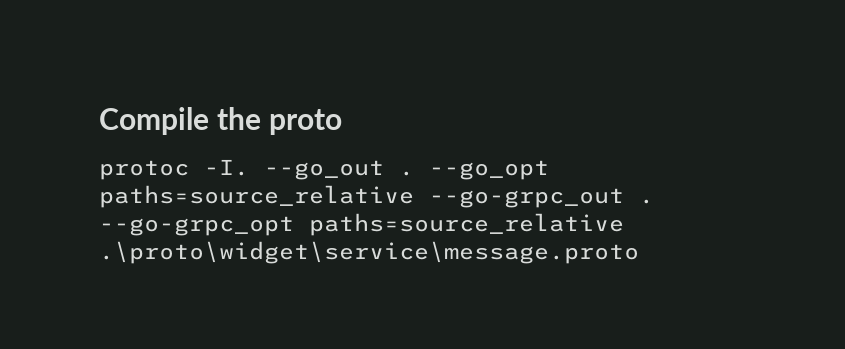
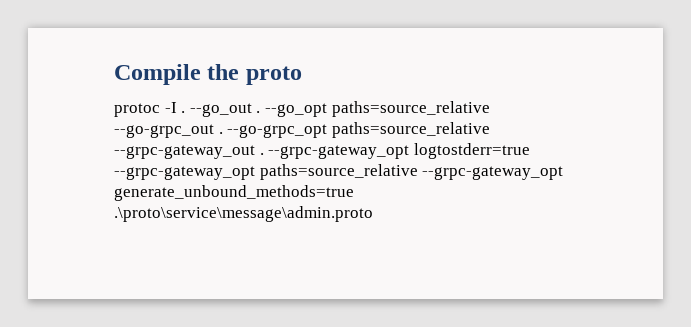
- protoc -I.
+ protoc -I .
- --go-grpc_opt paths=source_relative .\proto\widget\service\message.proto
+ --go-grpc_opt paths=source_relative --grpc-gateway_out . --grpc-gateway_opt logtostderr=true --grpc-gateway_opt paths=source_relative --grpc-gateway_opt generate_unbound_methods=true .\proto\service\message\admin.proto

